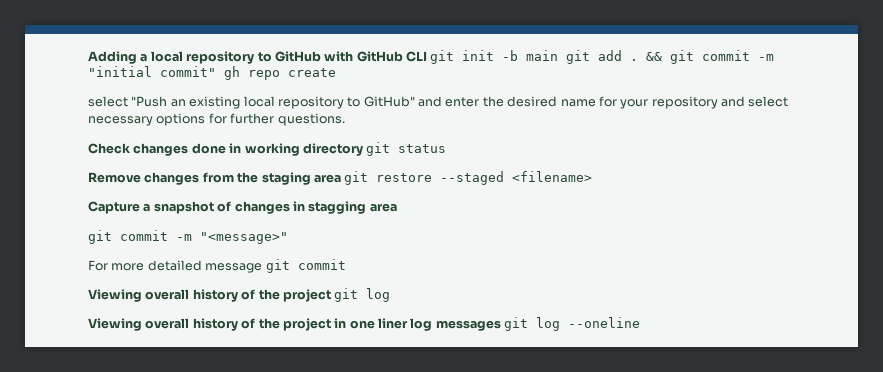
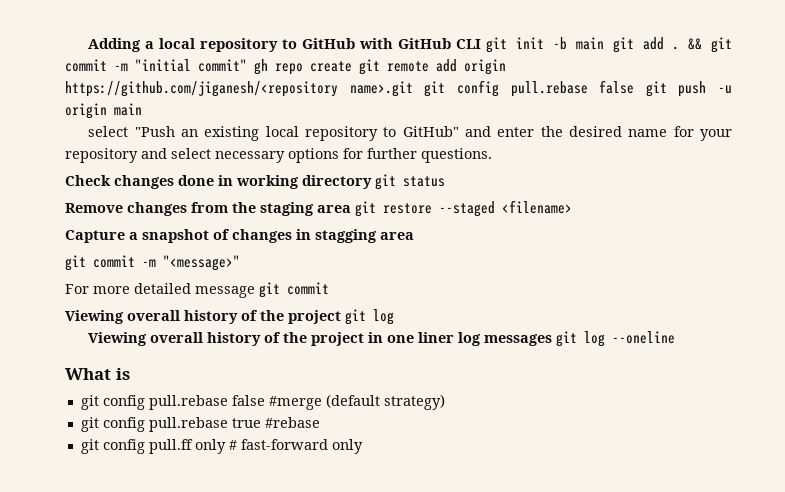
- && git commit -m "initial commit" gh repo create
+ && git commit -m "initial commit" gh repo create git remote add origin https://github.com/jiganesh/<repository name>.git git config pull.rebase false git push -u origin main
+ What is
+ git config pull.rebase false #merge (default strategy)
+ git config pull.rebase true #rebase
+ git config pull.ff only # fast-forward only

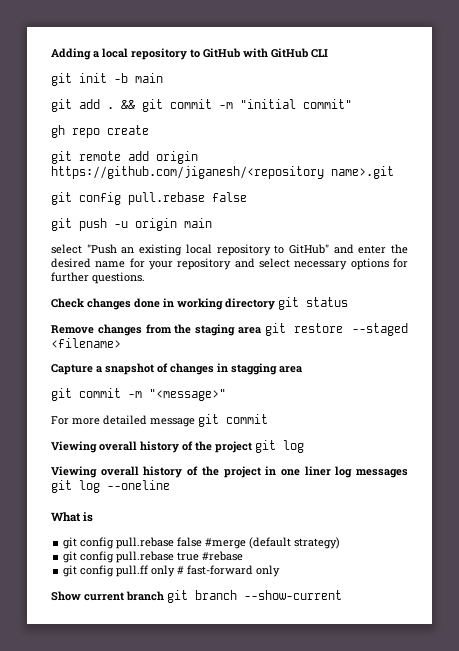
- Adding a local repository to GitHub with GitHub CLI git init -b main git add .
+ Adding a local repository to GitHub with GitHub CLI
+ git init -b main
+ git add .
- && git commit -m "initial commit" gh repo create git remote add origin https://github.com/jiganesh/<repository name>.git git config pull.rebase false git push -u origin main
+ && git commit -m "initial commit"
+ gh repo create
+ git remote add origin https://github.com/jiganesh/<repository name>.git
+ git config pull.rebase false
+ git push -u origin main
+ Show current branch git branch --show-current

